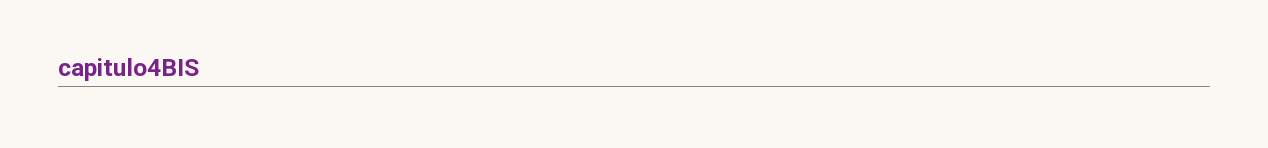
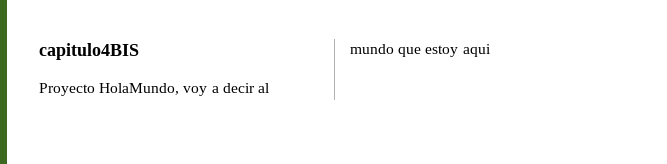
+ Proyecto HolaMundo, voy a decir al mundo que estoy aqui

